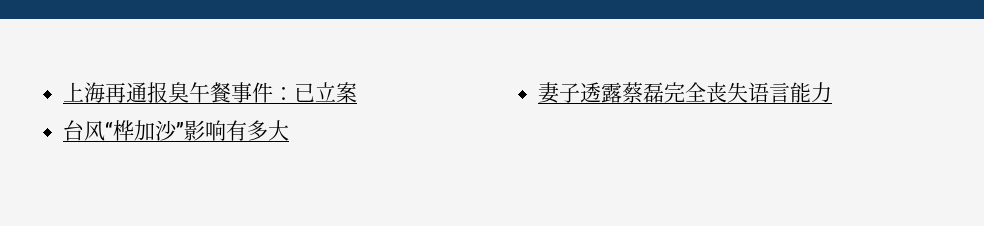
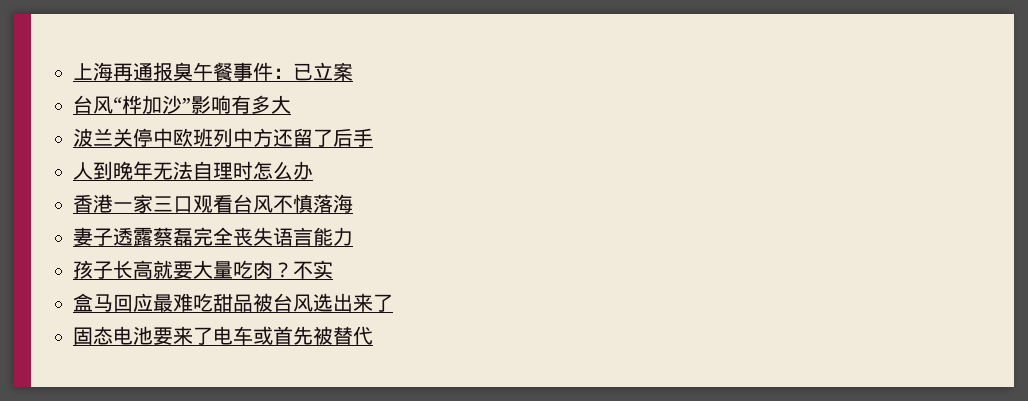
+ 波兰关停中欧班列中方还留了后手
+ 人到晚年无法自理时怎么办
+ 香港一家三口观看台风不慎落海
+ 孩子长高就要大量吃肉？不实
+ 盒马回应最难吃甜品被台风选出来了
+ 固态电池要来了电车或首先被替代

